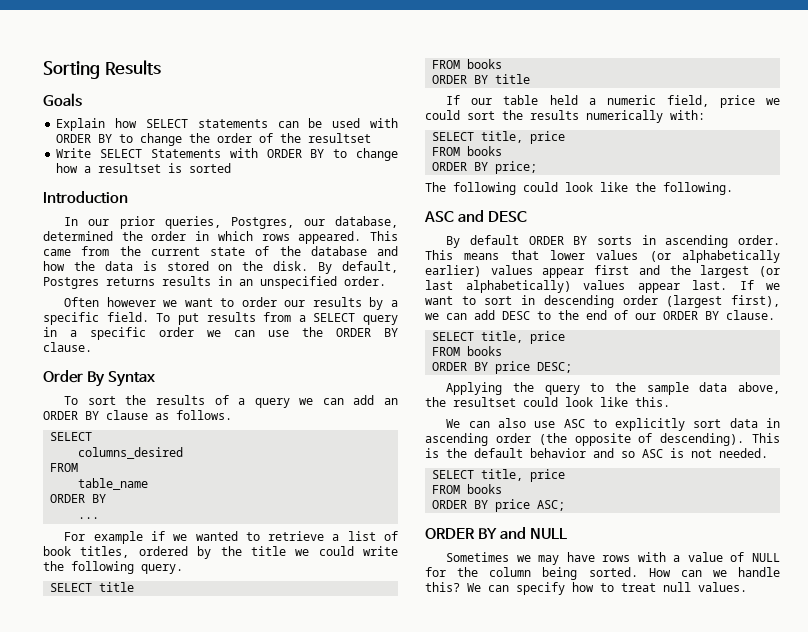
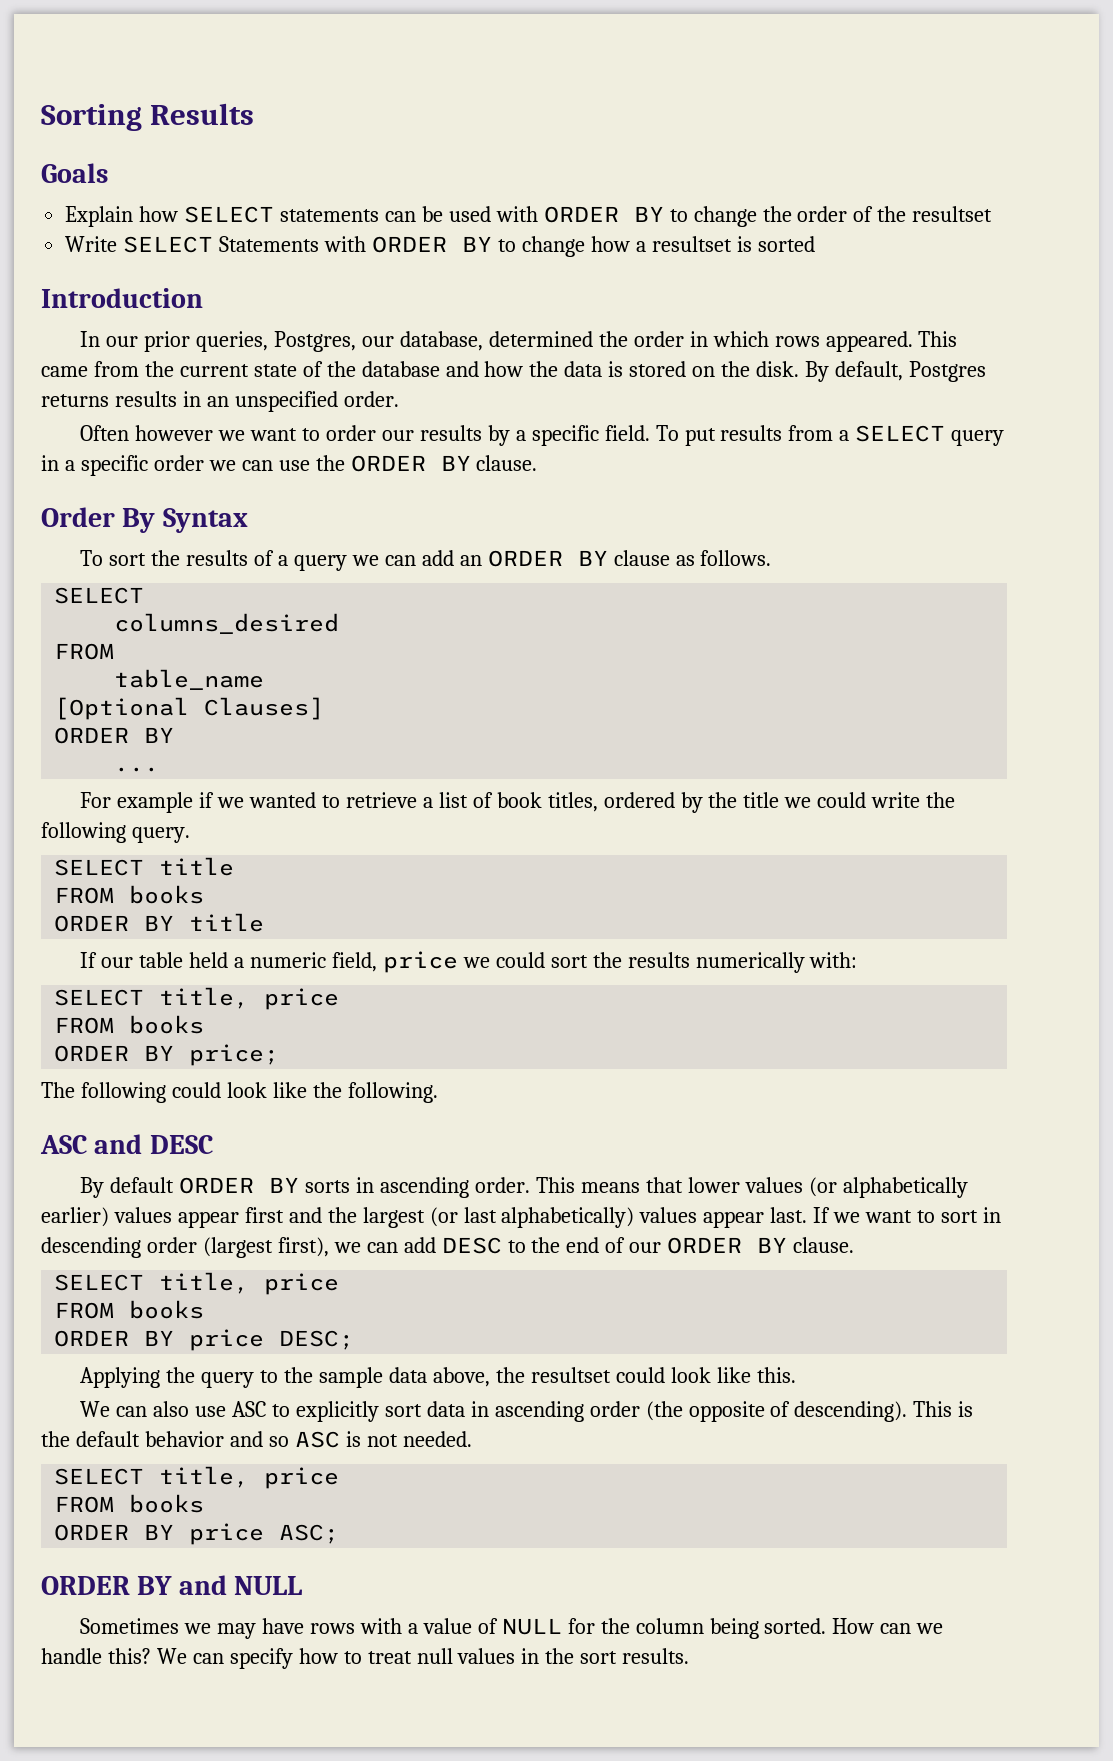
+ [Optional Clauses]
- We can specify how to treat null values.
+ We can specify how to treat null values in the sort results.

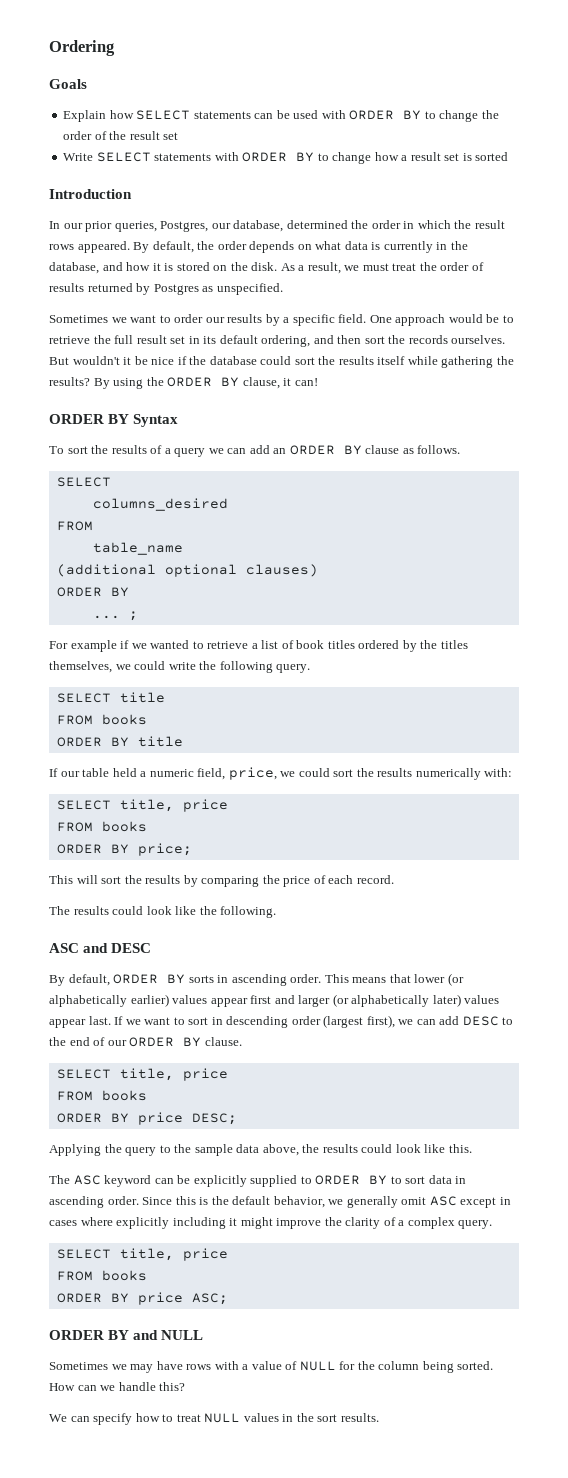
- Sorting Results
+ Ordering
- Explain how SELECT statements can be used with ORDER BY to change the order of the resultset
+ Explain how SELECT statements can be used with ORDER BY to change the order of the result set
- Write SELECT Statements with ORDER BY to change how a resultset is sorted
+ Write SELECT statements with ORDER BY to change how a result set is sorted
- In our prior queries, Postgres, our database, determined the order in which rows appeared. This came from the current state of the database and how the data is stored on the disk.
+ In our prior queries, Postgres, our database, determined the order in which the result rows appeared. By default, the order depends on what data is currently in the database, and how it is stored on the disk.
- By default, Postgres returns results in an unspecified order.
- Often however we want to order our results by a specific field.
+ As a result, we must treat the order of results returned by Postgres as unspecified.
+ Sometimes we want to order our results by a specific field.
- To put results from a SELECT query in a specific order we can use the ORDER BY clause.
- Order By Syntax
+ One approach would be to retrieve the full result set in its default ordering, and then sort the records ourselves. But wouldn't it be nice if the database could sort the results itself while gathering the results? By using the ORDER BY clause, it can!
+ ORDER BY Syntax
- [Optional Clauses]
+ (additional optional clauses)
- ...
+ ... ;
- For example if we wanted to retrieve a list of book titles, ordered by the title we could write the following query.
+ For example if we wanted to retrieve a list of book titles ordered by the titles themselves, we could write the following query.
- If our table held a numeric field, price we could sort the results numerically with:
+ If our table held a numeric field, price, we could sort the results numerically with:
- The following could look like the following.
+ This will sort the results by comparing the price of each record.
+ The results could look like the following.
- By default ORDER BY sorts in ascending order.
+ By default, ORDER BY sorts in ascending order.
- This means that lower values (or alphabetically earlier) values appear first and the largest (or last alphabetically) values appear last.
+ This means that lower (or alphabetically earlier) values appear first and larger (or alphabetically later) values appear last.
- Applying the query to the sample data above, the resultset could look like this.
+ Applying the query to the sample data above, the results could look like this.
- We can also use ASC to explicitly sort data in ascending order (the opposite of descending). This is the default behavior and so ASC is not needed.
+ The ASC keyword can be explicitly supplied to ORDER BY to sort data in ascending order. Since this is the default behavior, we generally omit ASC except in cases where explicitly including it might improve the clarity of a complex query.
- How can we handle this? We can specify how to treat null values in the sort results.
+ How can we handle this?
+ We can specify how to treat NULL values in the sort results.

